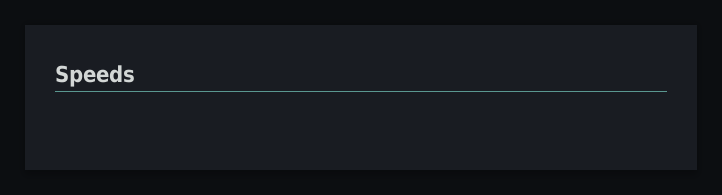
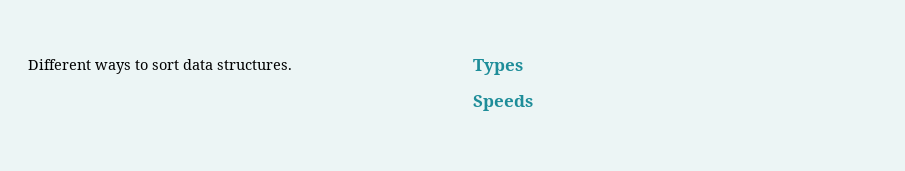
+ Different ways to sort data structures.
+ Types

